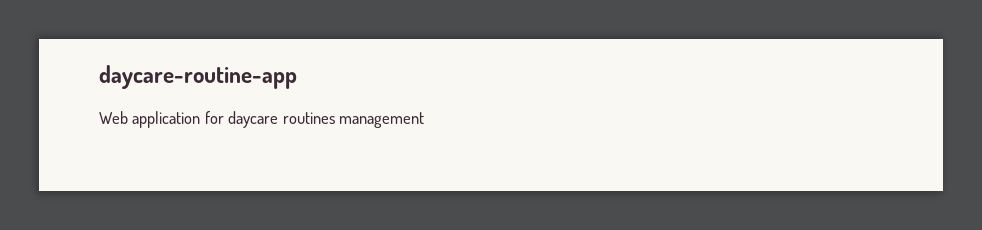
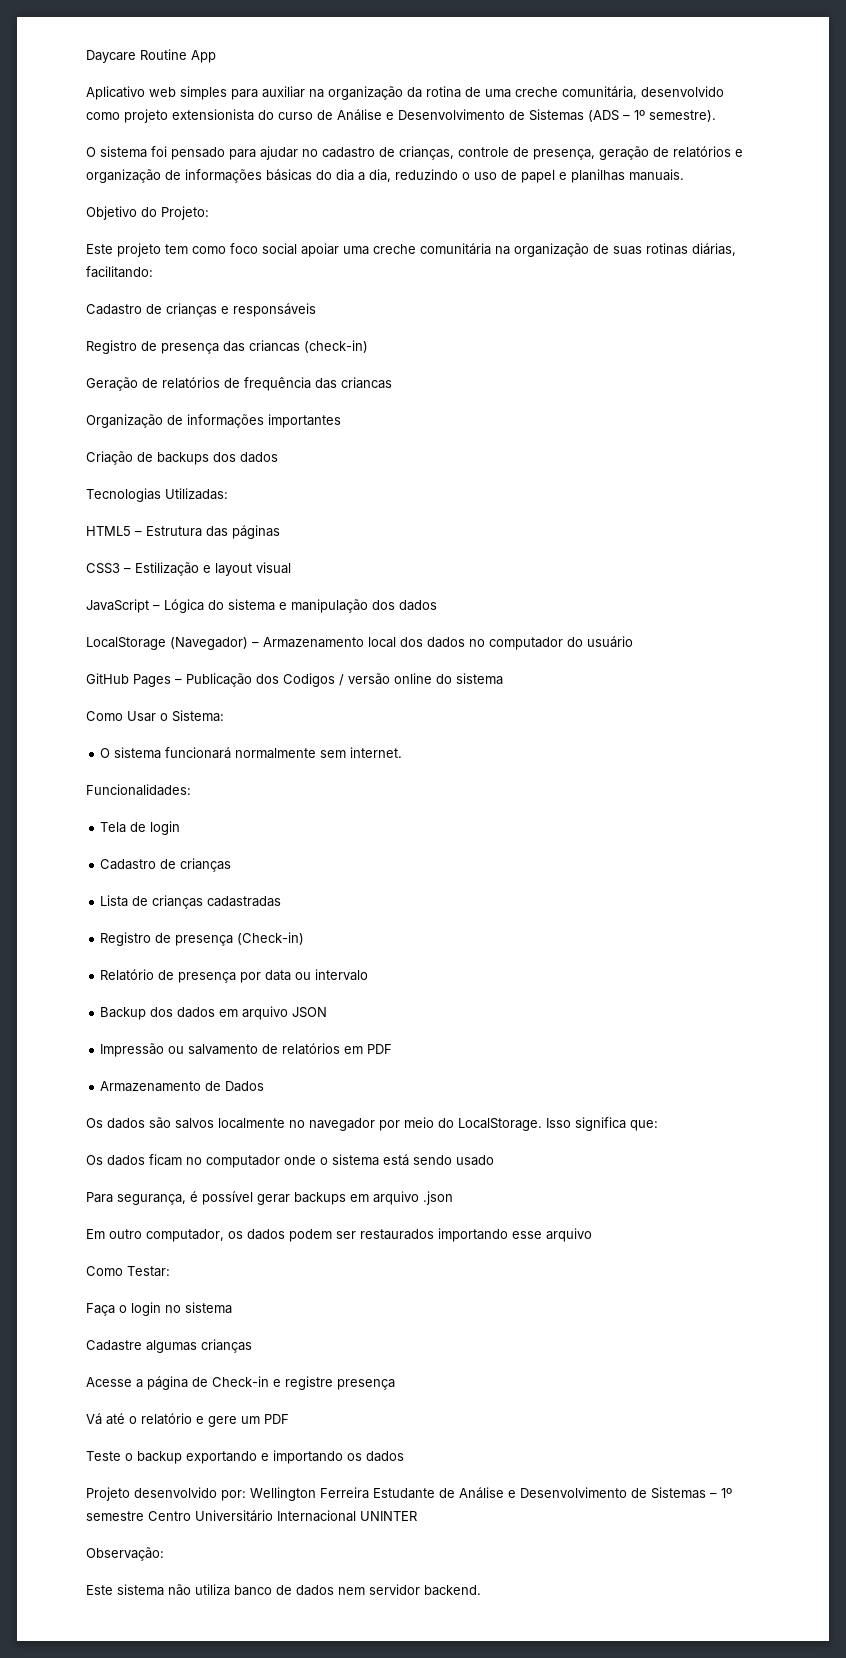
- daycare-routine-app
- Web application for daycare routines management
+ Daycare Routine App
+ Aplicativo web simples para auxiliar na organização da rotina de uma creche comunitária, desenvolvido como projeto extensionista do curso de Análise e Desenvolvimento de Sistemas (ADS – 1º semestre).
+ O sistema foi pensado para ajudar no cadastro de crianças, controle de presença, geração de relatórios e organização de informações básicas do dia a dia, reduzindo o uso de papel e planilhas manuais.
+ Objetivo do Projeto:
+ Este projeto tem como foco social apoiar uma creche comunitária na organização de suas rotinas diárias, facilitando:
+ Cadastro de crianças e responsáveis
+ Registro de presença das criancas (check-in)
+ Geração de relatórios de frequência das criancas
+ Organização de informações importantes
+ Criação de backups dos dados
+ Tecnologias Utilizadas:
+ HTML5 – Estrutura das páginas
+ CSS3 – Estilização e layout visual
+ JavaScript – Lógica do sistema e manipulação dos dados
+ LocalStorage (Navegador) – Armazenamento local dos dados no computador do usuário
+ GitHub Pages – Publicação dos Codigos / versão online do sistema
+ Como Usar o Sistema:
+ O sistema funcionará normalmente sem internet.
+ Funcionalidades:
+ Tela de login
+ Cadastro de crianças
+ Lista de crianças cadastradas
+ Registro de presença (Check-in)
+ Relatório de presença por data ou intervalo
+ Backup dos dados em arquivo JSON
+ Impressão ou salvamento de relatórios em PDF
+ Armazenamento de Dados
+ Os dados são salvos localmente no navegador por meio do LocalStorage. Isso significa que:
+ Os dados ficam no computador onde o sistema está sendo usado
+ Para segurança, é possível gerar backups em arquivo .json
+ Em outro computador, os dados podem ser restaurados importando esse arquivo
+ Como Testar:
+ Faça o login no sistema
+ Cadastre algumas crianças
+ Acesse a página de Check-in e registre presença
+ Vá até o relatório e gere um PDF
+ Teste o backup exportando e importando os dados
+ Projeto desenvolvido por: Wellington Ferreira Estudante de Análise e Desenvolvimento de Sistemas – 1º semestre Centro Universitário Internacional UNINTER
+ Observação:
+ Este sistema não utiliza banco de dados nem servidor backend.

